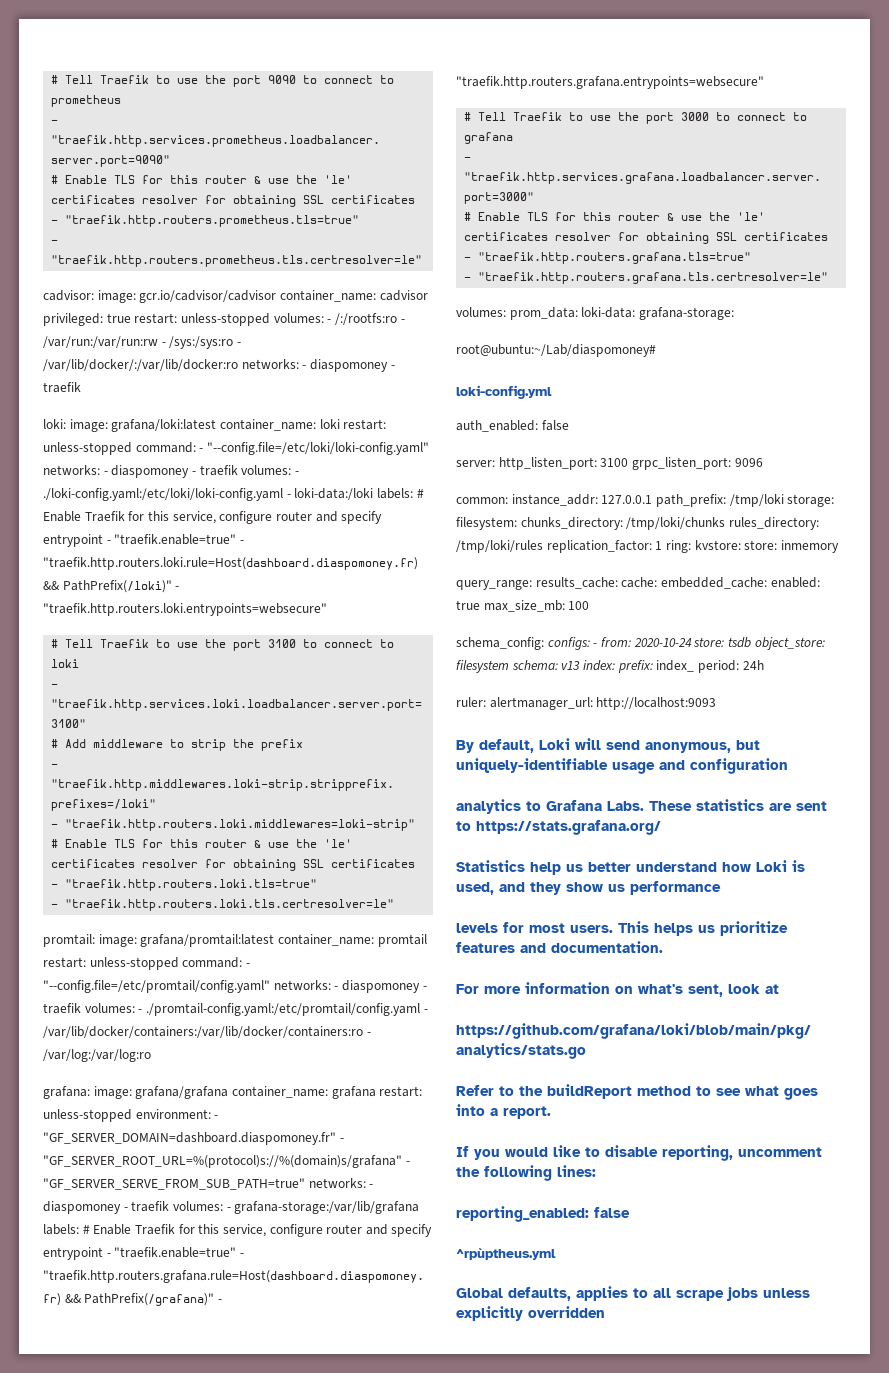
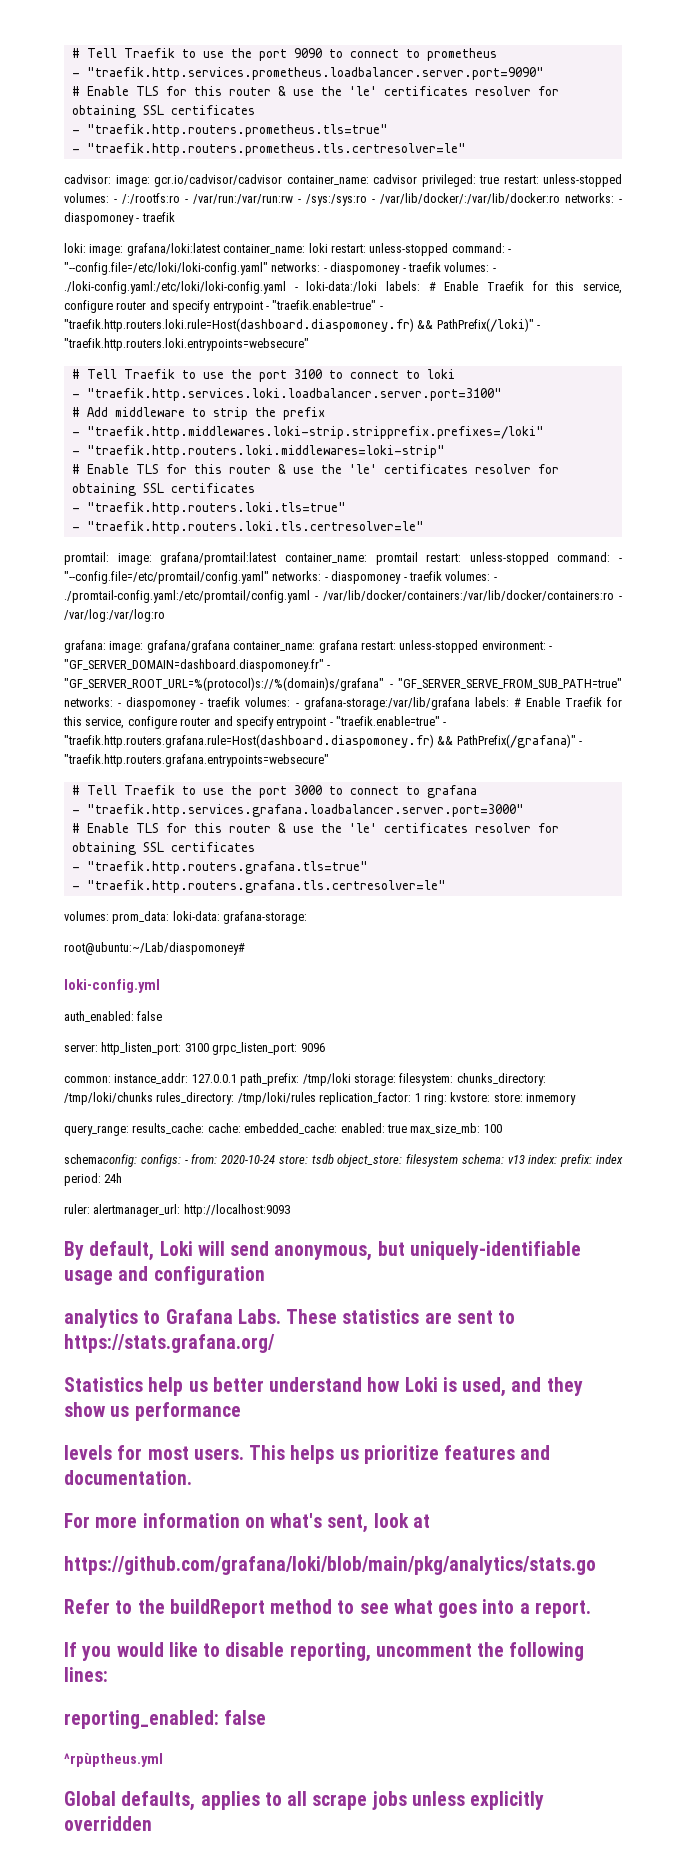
- schema_config: configs: - from: 2020-10-24 store: tsdb object_store: filesystem schema: v13 index: prefix: index_ period: 24h
+ schemaconfig: configs: - from: 2020-10-24 store: tsdb object_store: filesystem schema: v13 index: prefix: index period: 24h

